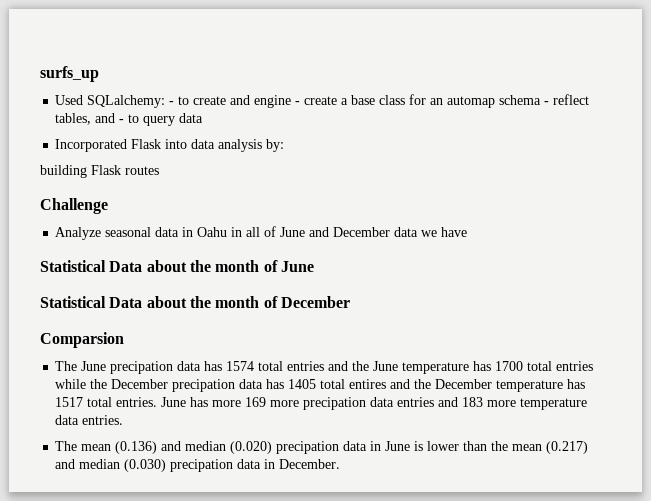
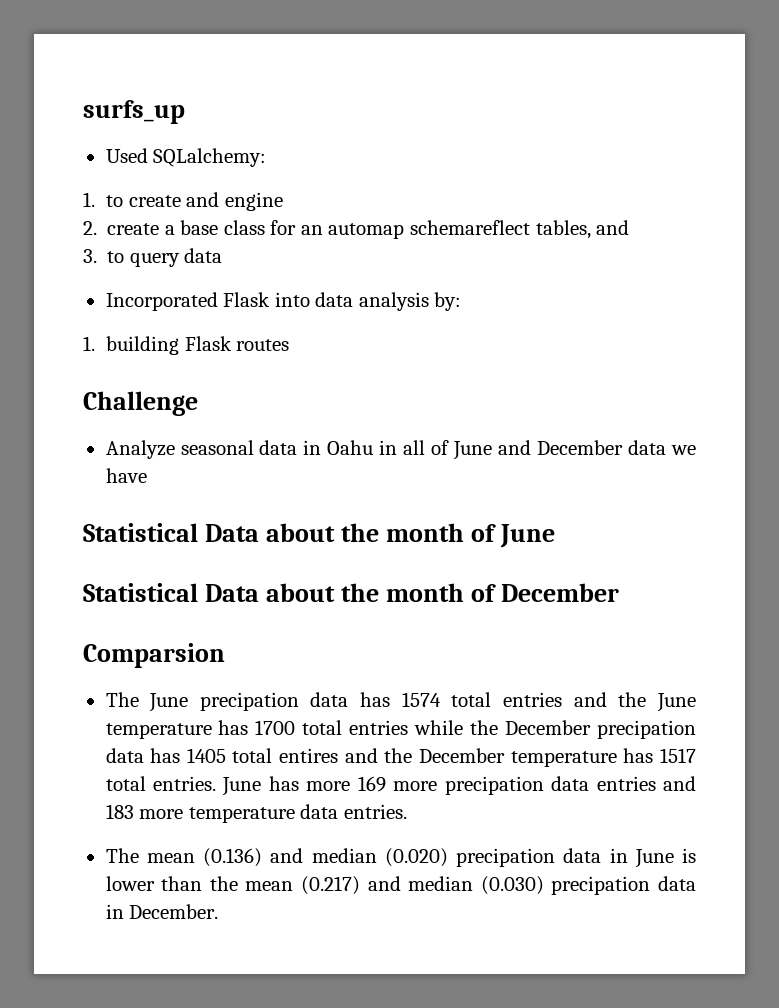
- Used SQLalchemy: - to create and engine - create a base class for an automap schema - reflect tables, and - to query data
+ Used SQLalchemy:
+ 1. to create and engine
+ 2. create a base class for an automap schemareflect tables, and
+ 3. to query data
- building Flask routes
+ 1. building Flask routes

